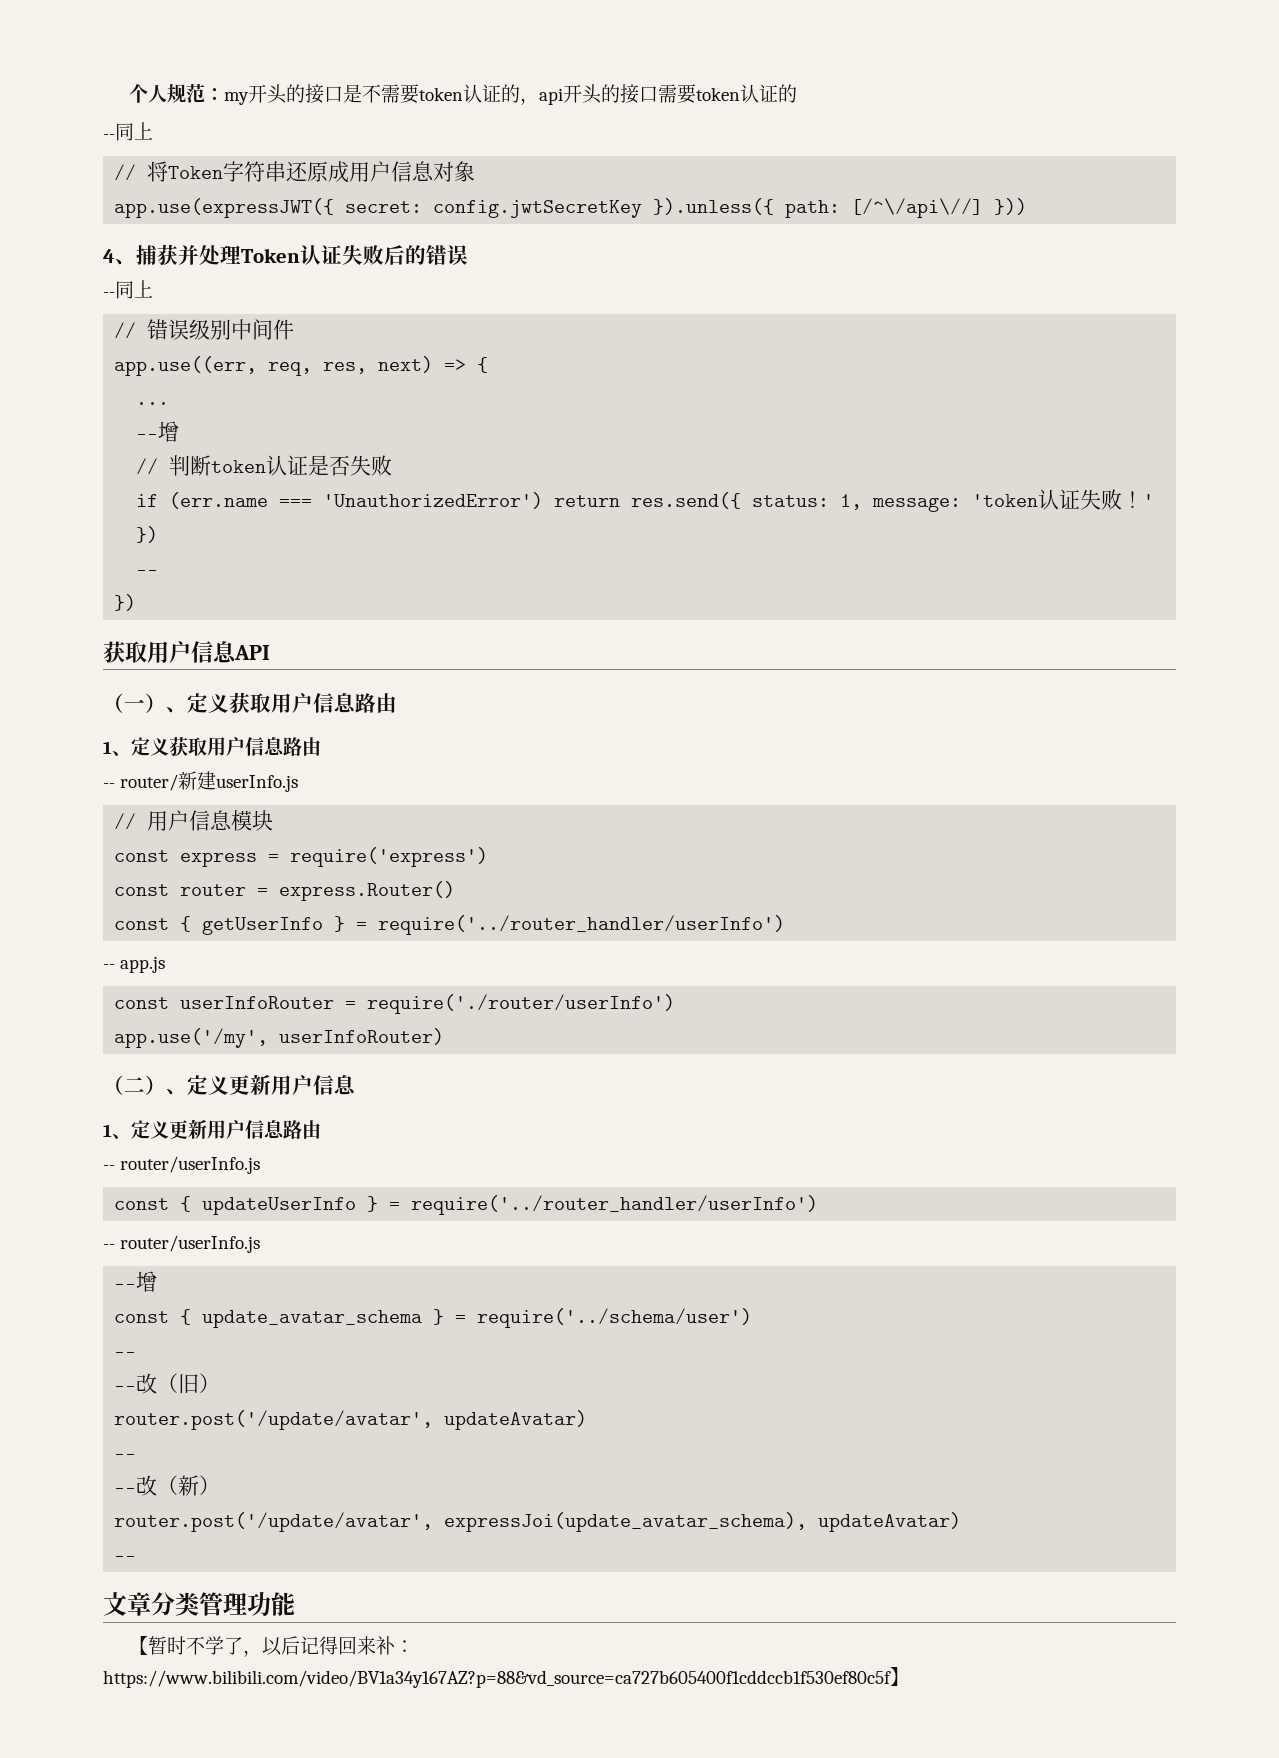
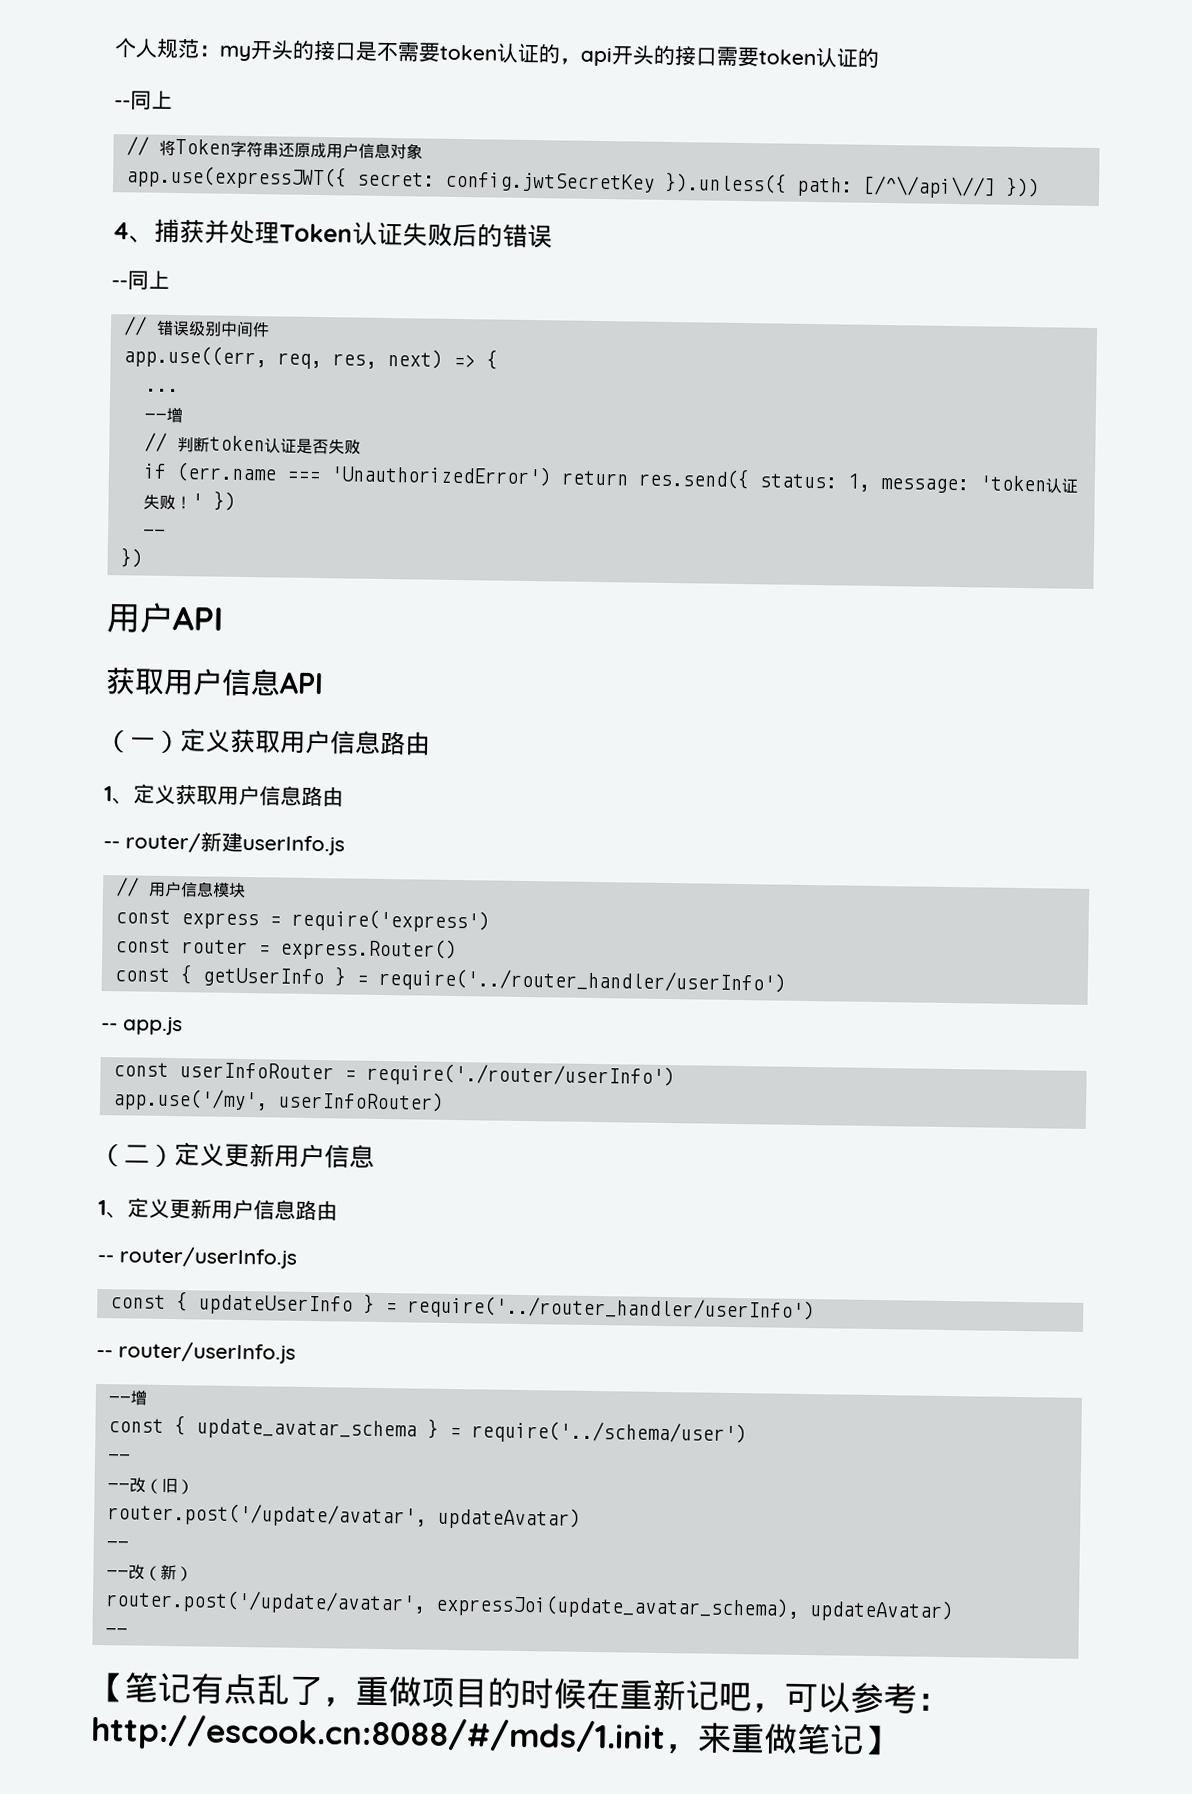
+ 用户API
- （一）、定义获取用户信息路由
+ （一）定义获取用户信息路由
- （二）、定义更新用户信息
+ （二）定义更新用户信息
- 文章分类管理功能
- 【暂时不学了，以后记得回来补：https://www.bilibili.com/video/BV1a34y167AZ?p=88&vd_source=ca727b605400f1cddccb1f530ef80c5f】
+ 【笔记有点乱了，重做项目的时候在重新记吧，可以参考：http://escook.cn:8088/#/mds/1.init，来重做笔记】

